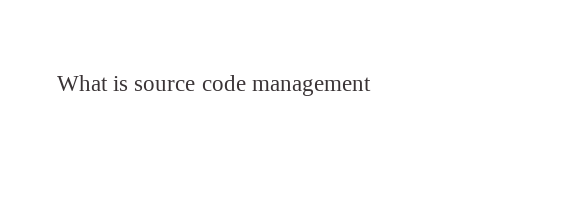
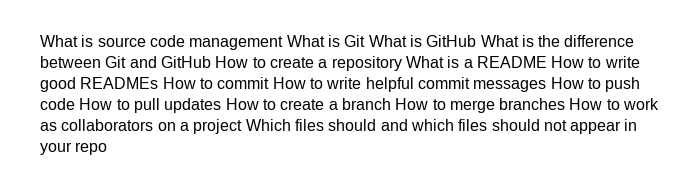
- What is source code management
+ What is source code management What is Git What is GitHub What is the difference between Git and GitHub How to create a repository What is a README How to write good READMEs How to commit How to write helpful commit messages How to push code How to pull updates How to create a branch How to merge branches How to work as collaborators on a project Which files should and which files should not appear in your repo

